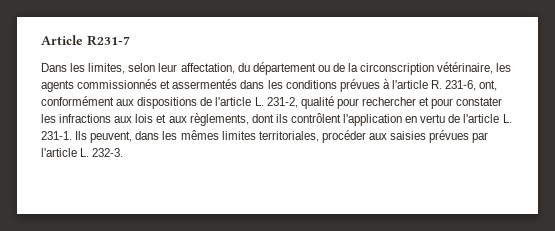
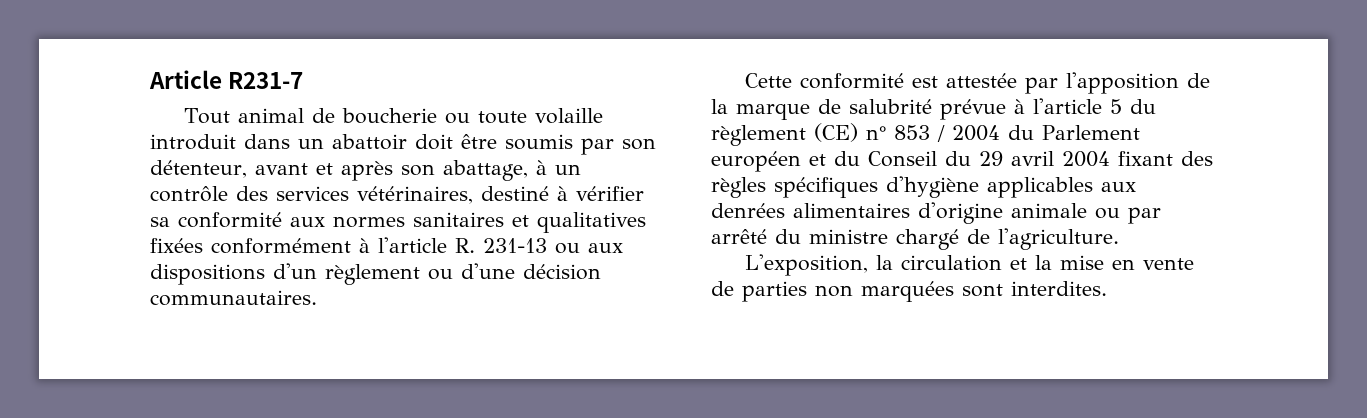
- Dans les limites, selon leur affectation, du département ou de la circonscription vétérinaire, les agents commissionnés et assermentés dans les conditions prévues à l'article R. 231-6, ont, conformément aux dispositions de l'article L. 231-2, qualité pour rechercher et pour constater les infractions aux lois et aux règlements, dont ils contrôlent l'application en vertu de l'article L. 231-1. Ils peuvent, dans les mêmes limites territoriales, procéder aux saisies prévues par l'article L. 232-3.
+ Tout animal de boucherie ou toute volaille introduit dans un abattoir doit être soumis par son détenteur, avant et après son abattage, à un contrôle des services vétérinaires, destiné à vérifier sa conformité aux normes sanitaires et qualitatives fixées conformément à l'article R. 231-13 ou aux dispositions d'un règlement ou d'une décision communautaires.
+ Cette conformité est attestée par l'apposition de la marque de salubrité prévue à l'article 5 du règlement (CE) n° 853 / 2004 du Parlement européen et du Conseil du 29 avril 2004 fixant des règles spécifiques d'hygiène applicables aux denrées alimentaires d'origine animale ou par arrêté du ministre chargé de l'agriculture.
+ L'exposition, la circulation et la mise en vente de parties non marquées sont interdites.

